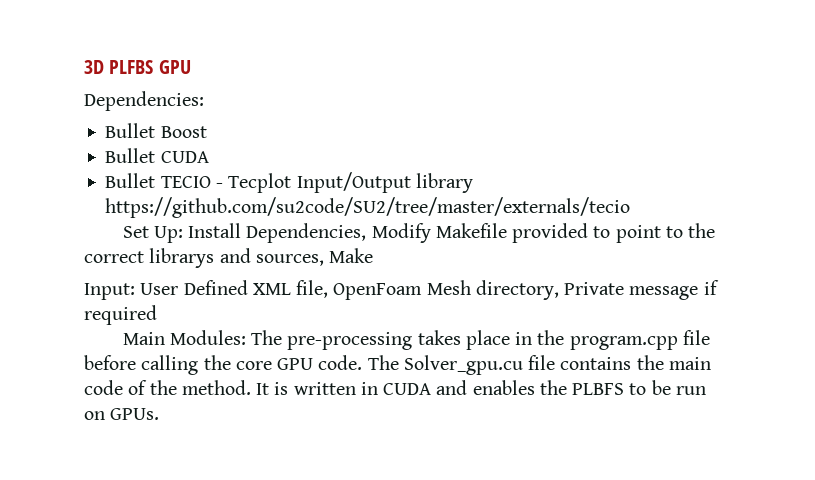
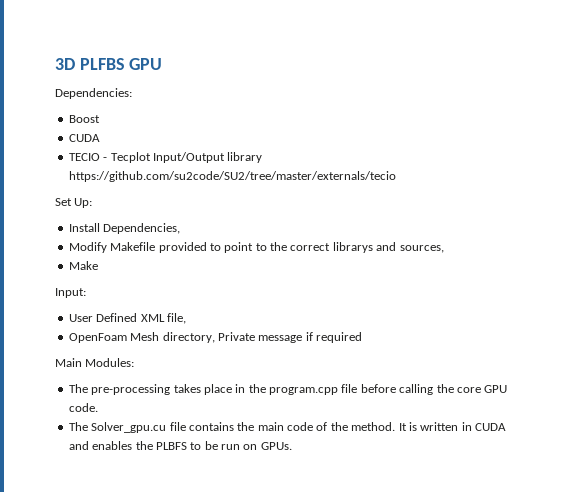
- Bullet Boost
- Bullet CUDA
+ Boost
+ CUDA
- Bullet TECIO - Tecplot Input/Output library https://github.com/su2code/SU2/tree/master/externals/tecio
+ TECIO - Tecplot Input/Output library https://github.com/su2code/SU2/tree/master/externals/tecio
- Set Up: Install Dependencies, Modify Makefile provided to point to the correct librarys and sources, Make
+ Set Up:
+ Install Dependencies,
+ Modify Makefile provided to point to the correct librarys and sources,
+ Make
- Input: User Defined XML file, OpenFoam Mesh directory, Private message if required
+ Input:
+ User Defined XML file,
+ OpenFoam Mesh directory, Private message if required
- Main Modules: The pre-processing takes place in the program.cpp file before calling the core GPU code. The Solver_gpu.cu file contains the main code of the method.
+ Main Modules:
+ The pre-processing takes place in the program.cpp file before calling the core GPU code.
+ The Solver_gpu.cu file contains the main code of the method.

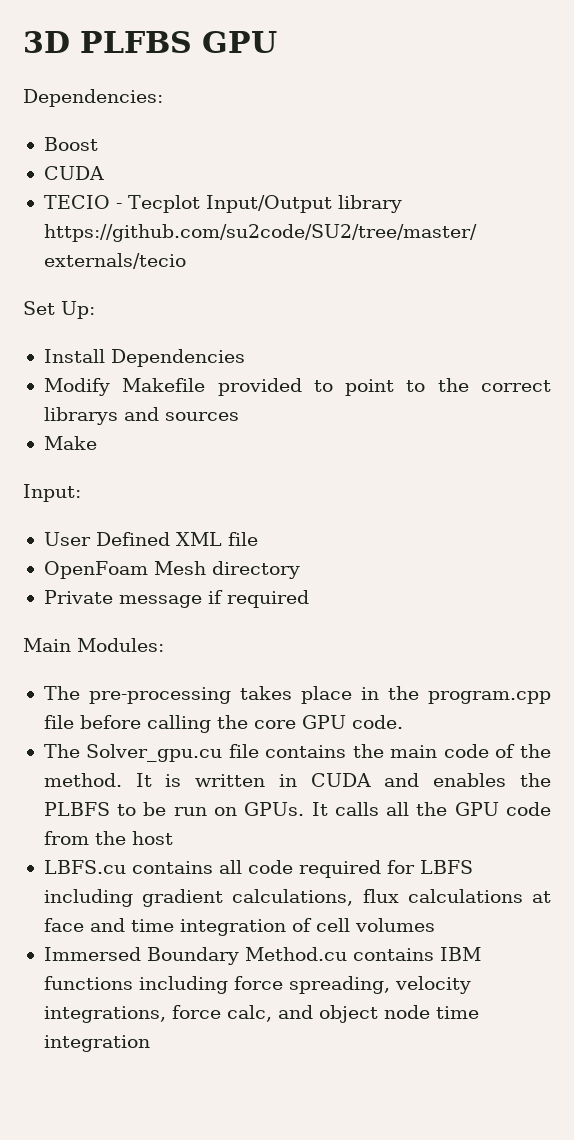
- Install Dependencies,
+ Install Dependencies
- Modify Makefile provided to point to the correct librarys and sources,
+ Modify Makefile provided to point to the correct librarys and sources
- User Defined XML file,
+ User Defined XML file
- OpenFoam Mesh directory, Private message if required
+ OpenFoam Mesh directory
+ Private message if required
+ It calls all the GPU code from the host
+ LBFS.cu contains all code required for LBFS including gradient calculations, flux calculations at face and time integration of cell volumes
+ Immersed Boundary Method.cu contains IBM functions including force spreading, velocity integrations, force calc, and object node time integration

